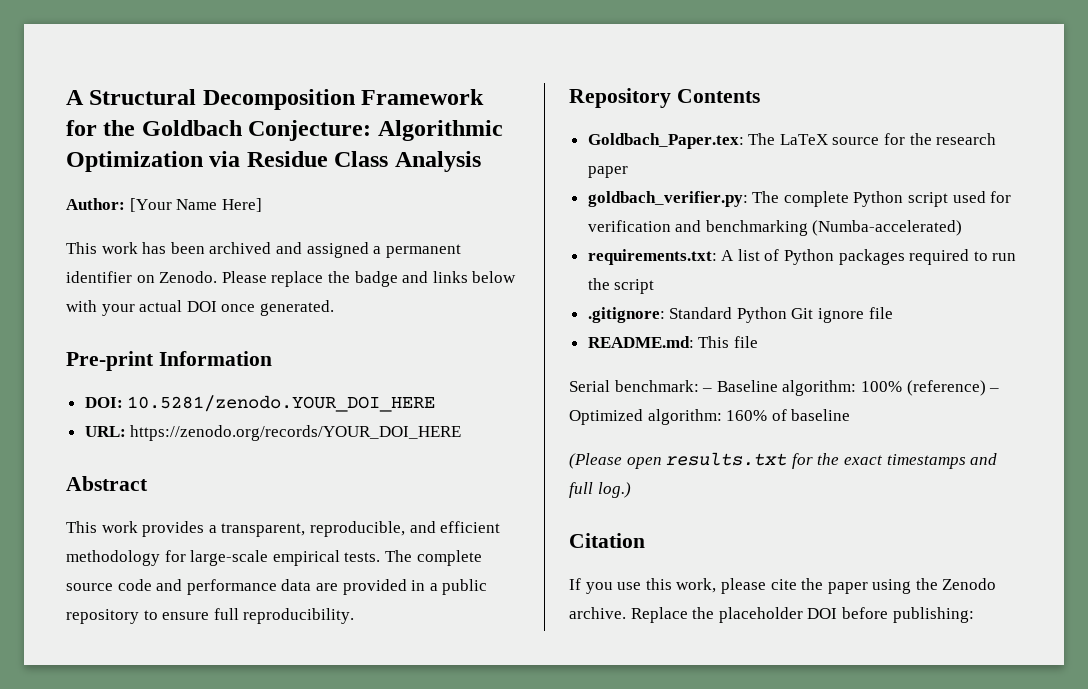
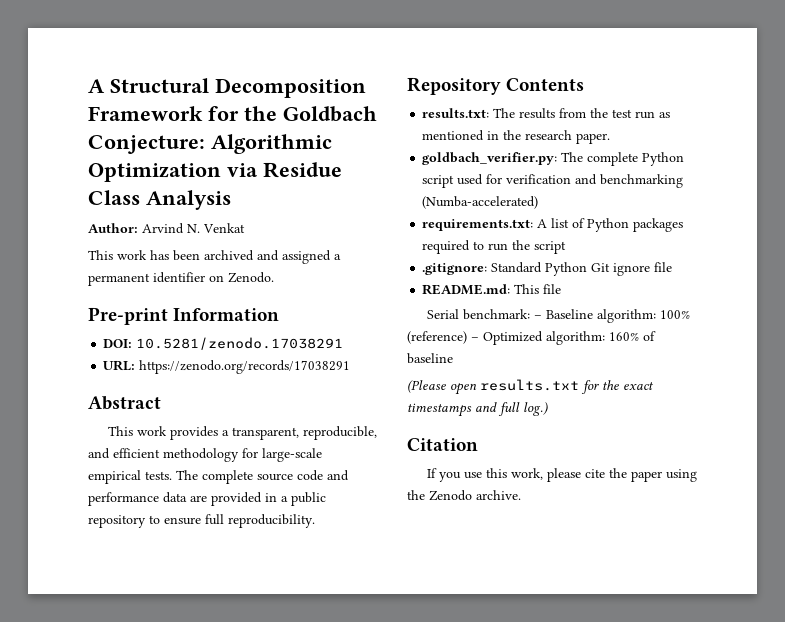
- Author: [Your Name Here]
+ Author: Arvind N. Venkat
- Please replace the badge and links below with your actual DOI once generated.
- DOI: 10.5281/zenodo.YOUR_DOI_HERE
+ DOI: 10.5281/zenodo.17038291
- URL: https://zenodo.org/records/YOUR_DOI_HERE
+ URL: https://zenodo.org/records/17038291
- Goldbach_Paper.tex: The LaTeX source for the research paper
+ results.txt: The results from the test run as mentioned in the research paper.
- Replace the placeholder DOI before publishing:

